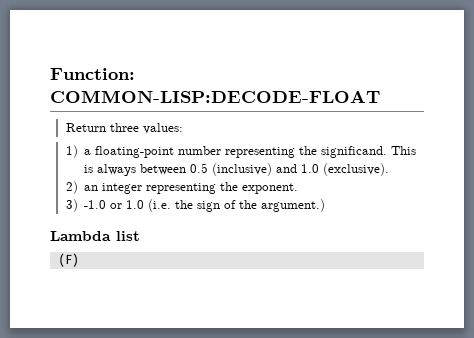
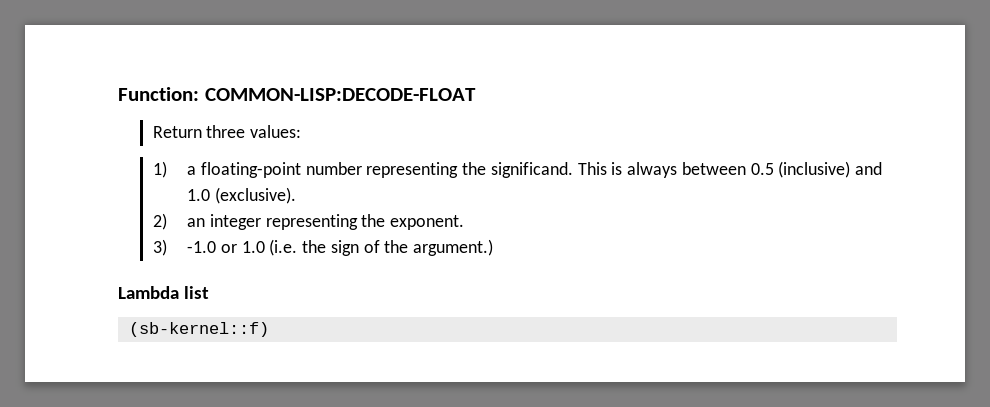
- (F)
+ (sb-kernel::f)

